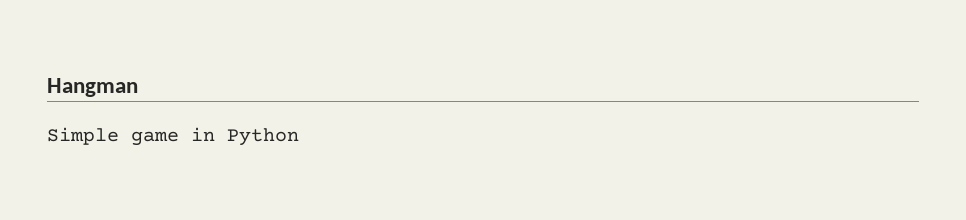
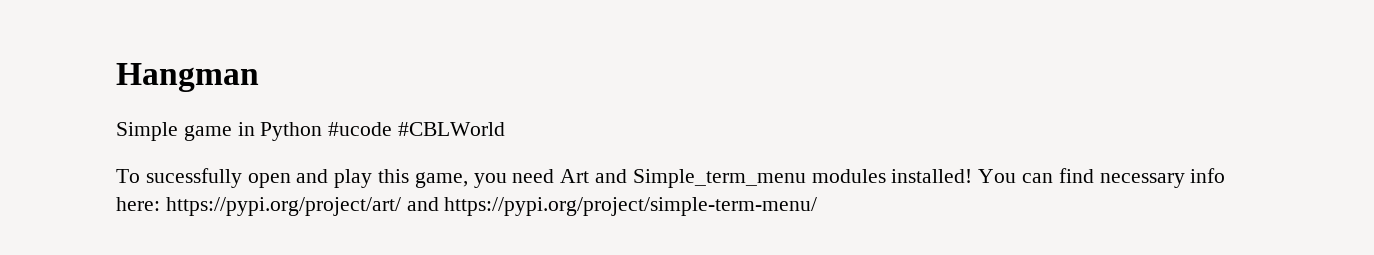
- Simple game in Python
+ Simple game in Python #ucode #CBLWorld
+ To sucessfully open and play this game, you need Art and Simple_term_menu modules installed! You can find necessary info here: https://pypi.org/project/art/ and https://pypi.org/project/simple-term-menu/

